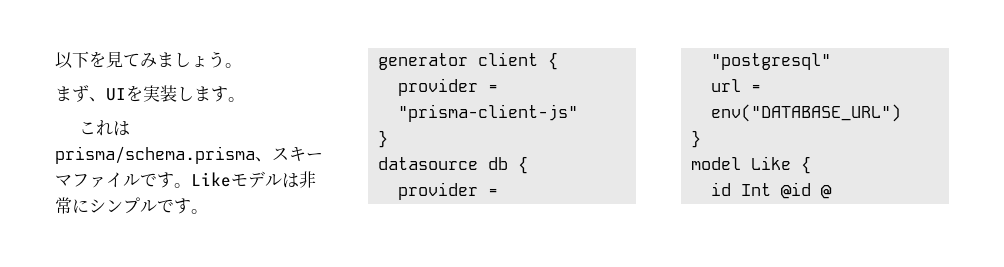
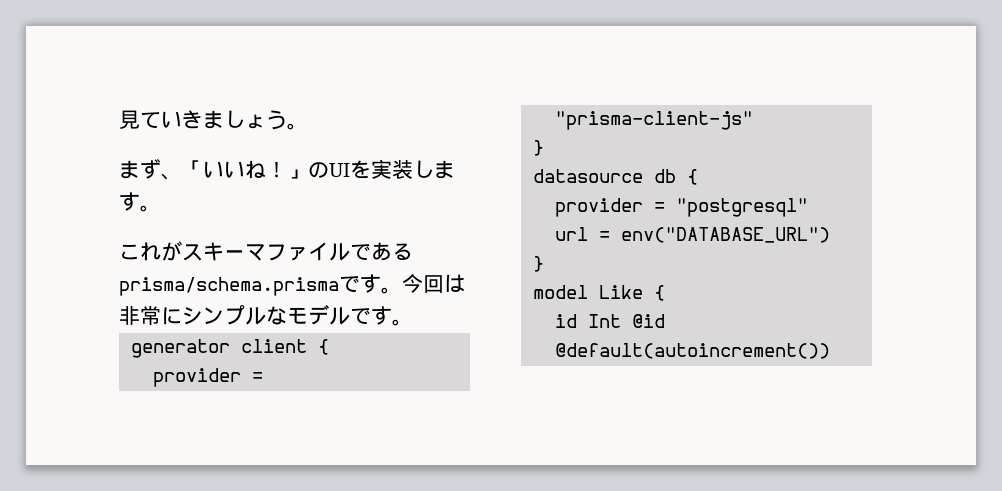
- 以下を見てみましょう。
+ 見ていきましょう。
- まず、UIを実装します。
+ まず、「いいね！」のUIを実装します。
- これはprisma/schema.prisma、スキーマファイルです。Likeモデルは非常にシンプルです。
+ これがスキーマファイルであるprisma/schema.prismaです。今回は非常にシンプルなモデルです。
- id Int @id @
+ id Int @id @default(autoincrement())

